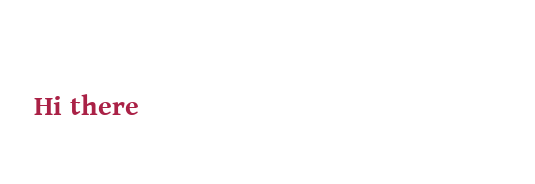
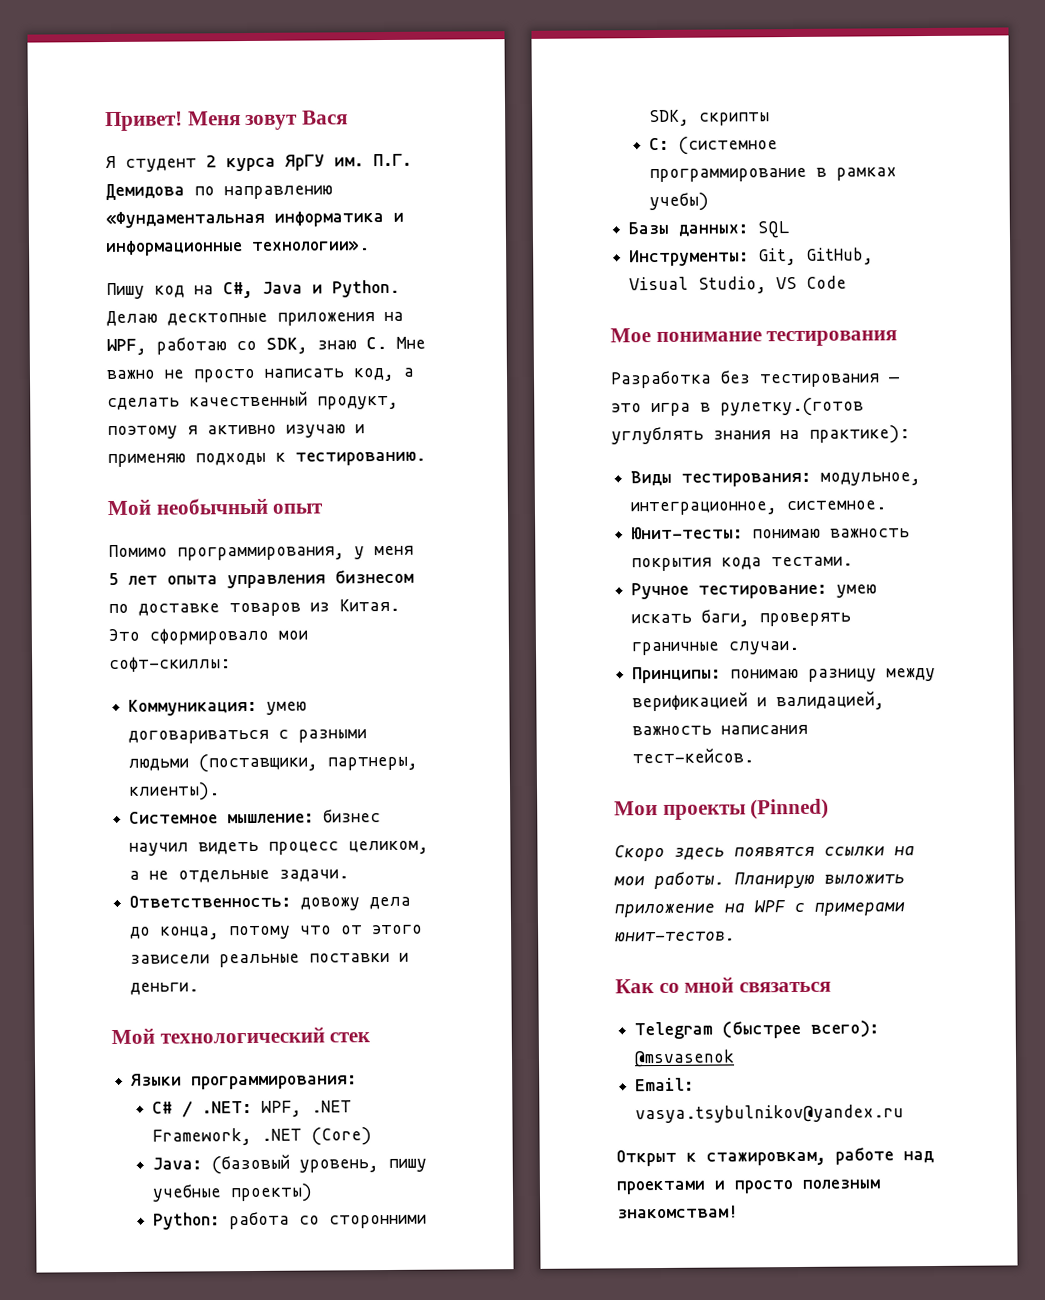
- Hi there
+ Привет! Меня зовут Вася
+ Я студент 2 курса ЯрГУ им. П.Г. Демидова по направлению «Фундаментальная информатика и информационные технологии».
+ Пишу код на C#, Java и Python. Делаю десктопные приложения на WPF, работаю со SDK, знаю C. Мне важно не просто написать код, а сделать качественный продукт, поэтому я активно изучаю и применяю подходы к тестированию.
+ Мой необычный опыт
+ Помимо программирования, у меня 5 лет опыта управления бизнесом по доставке товаров из Китая. Это сформировало мои софт-скиллы:
+ Коммуникация: умею договариваться с разными людьми (поставщики, партнеры, клиенты).
+ Системное мышление: бизнес научил видеть процесс целиком, а не отдельные задачи.
+ Ответственность: довожу дела до конца, потому что от этого зависели реальные поставки и деньги.
+ Мой технологический стек
+ Языки программирования:
+ C# / .NET: WPF, .NET Framework, .NET (Core)
+ Java: (базовый уровень, пишу учебные проекты)
+ Python: работа со сторонними SDK, скрипты
+ C: (системное программирование в рамках учебы)
+ Базы данных: SQL
+ Инструменты: Git, GitHub, Visual Studio, VS Code
+ Мое понимание тестирования
+ Разработка без тестирования — это игра в рулетку.(готов углублять знания на практике):
+ Виды тестирования: модульное, интеграционное, системное.
+ Юнит-тесты: понимаю важность покрытия кода тестами.
+ Ручное тестирование: умею искать баги, проверять граничные случаи.
+ Принципы: понимаю разницу между верификацией и валидацией, важность написания тест-кейсов.
+ Мои проекты (Pinned)
+ Скоро здесь появятся ссылки на мои работы. Планирую выложить приложение на WPF с примерами юнит-тестов.
+ Как со мной связаться
+ Telegram (быстрее всего): @msvasenok
+ Email: vasya.tsybulnikov@yandex.ru
+ Открыт к стажировкам, работе над проектами и просто полезным знакомствам!

